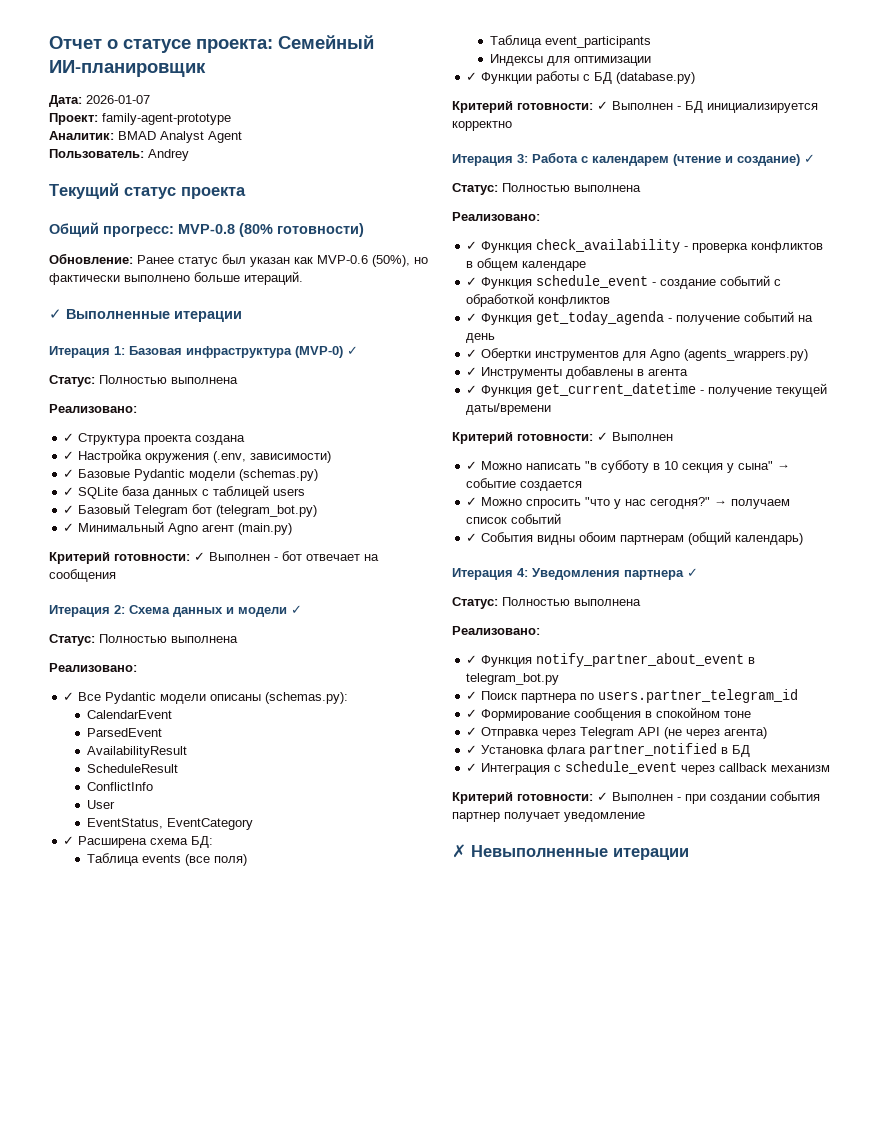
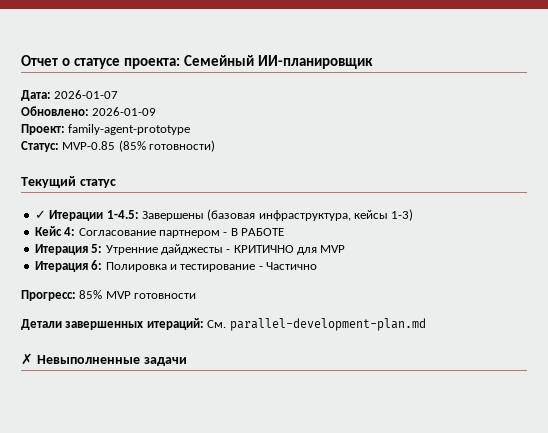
+ Обновлено: 2026-01-09
- Аналитик: BMAD Analyst Agent
- Пользователь: Andrey
- Текущий статус проекта
- Общий прогресс: MVP-0.8 (80% готовности)
- Обновление: Ранее статус был указан как MVP-0.6 (50%), но фактически выполнено больше итераций.
- ✓ Выполненные итерации
- Итерация 1: Базовая инфраструктура (MVP-0) ✓
- Статус: Полностью выполнена
- Реализовано:
- ✓ Структура проекта создана
- ✓ Настройка окружения (.env, зависимости)
- ✓ Базовые Pydantic модели (schemas.py)
- ✓ SQLite база данных с таблицей users
- ✓ Базовый Telegram бот (telegram_bot.py)
- ✓ Минимальный Agno агент (main.py)
- Критерий готовности: ✓ Выполнен - бот отвечает на сообщения
- Итерация 2: Схема данных и модели ✓
- Статус: Полностью выполнена
- Реализовано:
- ✓ Все Pydantic модели описаны (schemas.py):
- CalendarEvent
- ParsedEvent
- AvailabilityResult
- ScheduleResult
- ConflictInfo
- User
- EventStatus, EventCategory
- ✓ Расширена схема БД:
- Таблица events (все поля)
- Таблица event_participants
- Индексы для оптимизации
- ✓ Функции работы с БД (database.py)
- Критерий готовности: ✓ Выполнен - БД инициализируется корректно
- Итерация 3: Работа с календарем (чтение и создание) ✓
- Статус: Полностью выполнена
- Реализовано:
- ✓ Функция check_availability - проверка конфликтов в общем календаре
- ✓ Функция schedule_event - создание событий с обработкой конфликтов
- ✓ Функция get_today_agenda - получение событий на день
- ✓ Обертки инструментов для Agno (agents_wrappers.py)
- ✓ Инструменты добавлены в агента
- ✓ Функция get_current_datetime - получение текущей даты/времени
- Критерий готовности: ✓ Выполнен
- ✓ Можно написать "в субботу в 10 секция у сына" → событие создается
- ✓ Можно спросить "что у нас сегодня?" → получаем список событий
- ✓ События видны обоим партнерам (общий календарь)
- Итерация 4: Уведомления партнера ✓
- Статус: Полностью выполнена
- Реализовано:
- ✓ Функция notify_partner_about_event в telegram_bot.py
- ✓ Поиск партнера по users.partner_telegram_id
- ✓ Формирование сообщения в спокойном тоне
- ✓ Отправка через Telegram API (не через агента)
- ✓ Установка флага partner_notified в БД
- ✓ Интеграция с schedule_event через callback механизм
- Критерий готовности: ✓ Выполнен - при создании события партнер получает уведомление
+ Статус: MVP-0.85 (85% готовности)
+ Текущий статус
+ ✓ Итерации 1-4.5: Завершены (базовая инфраструктура, кейсы 1-3)
+ Кейс 4: Согласование партнером - В РАБОТЕ
+ Итерация 5: Утренние дайджесты - КРИТИЧНО для MVP
+ Итерация 6: Полировка и тестирование - Частично
+ Прогресс: 85% MVP готовности
+ Детали завершенных итераций: См. parallel-development-plan.md
- ✗ Невыполненные итерации
+ ✗ Невыполненные задачи

